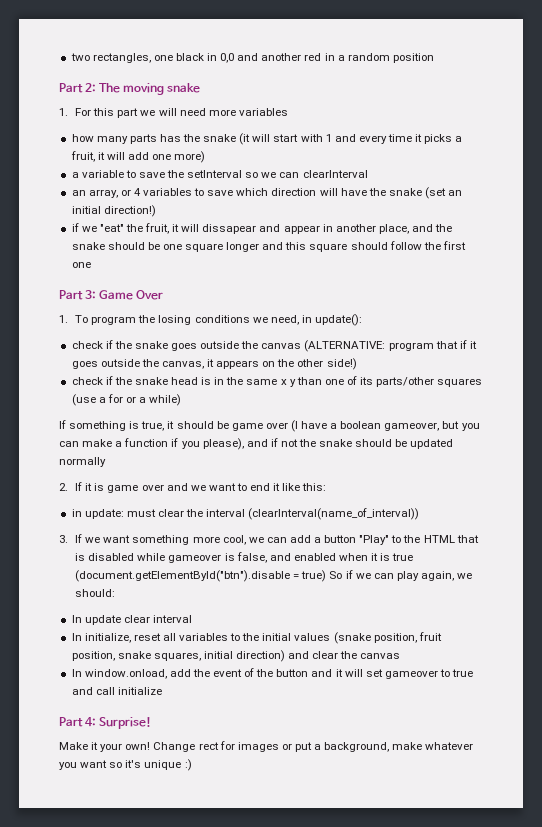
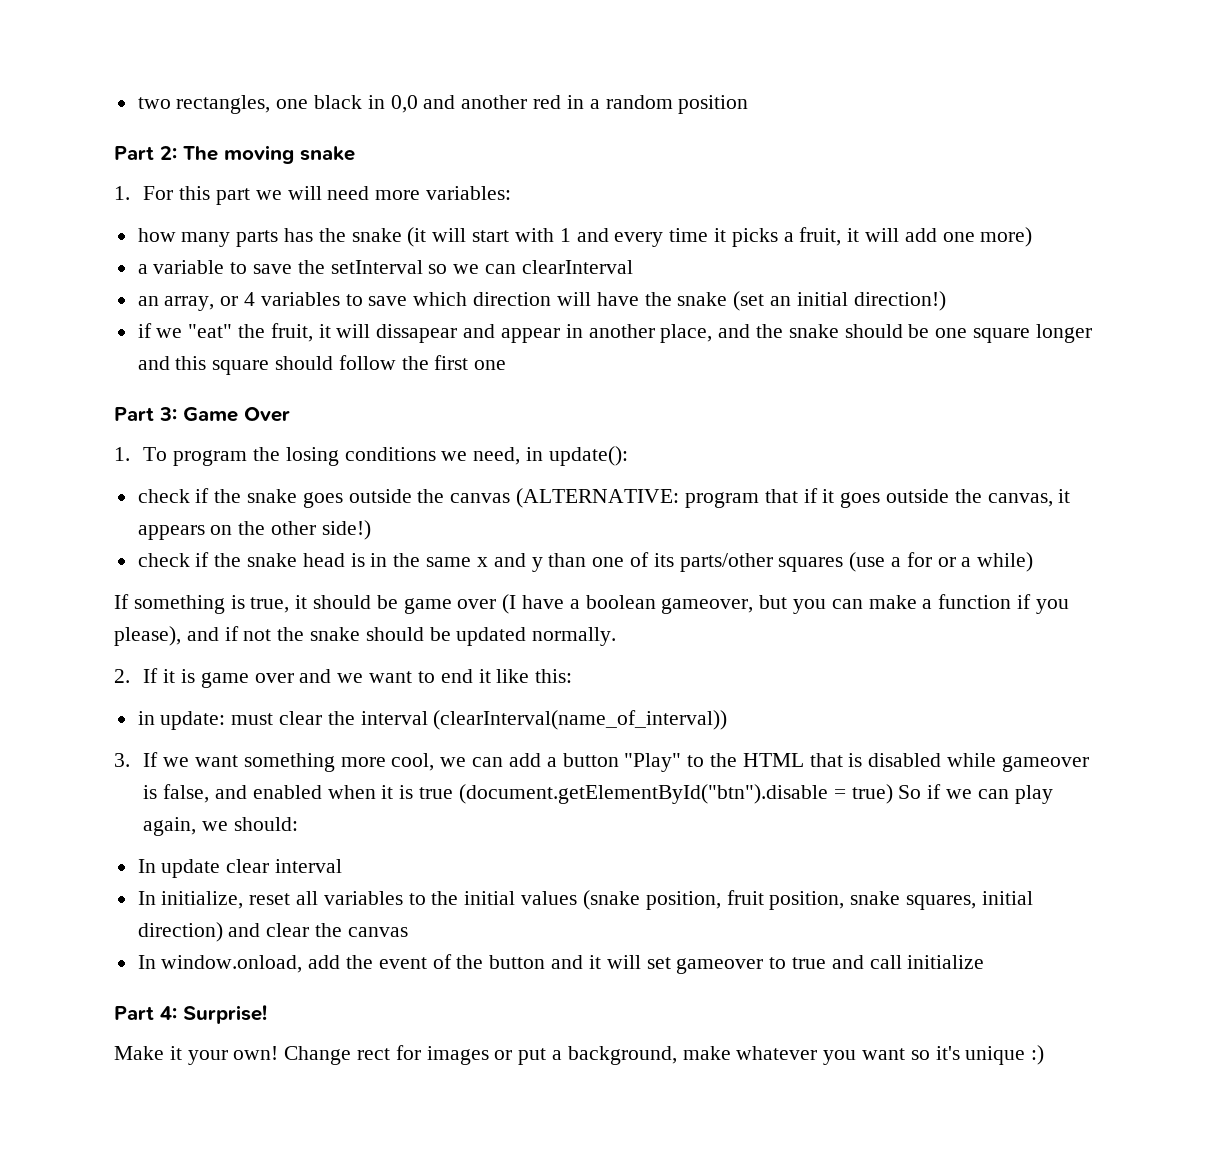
- 1. For this part we will need more variables
+ 1. For this part we will need more variables:
- check if the snake head is in the same x y than one of its parts/other squares (use a for or a while)
+ check if the snake head is in the same x and y than one of its parts/other squares (use a for or a while)
- If something is true, it should be game over (I have a boolean gameover, but you can make a function if you please), and if not the snake should be updated normally
+ If something is true, it should be game over (I have a boolean gameover, but you can make a function if you please), and if not the snake should be updated normally.

